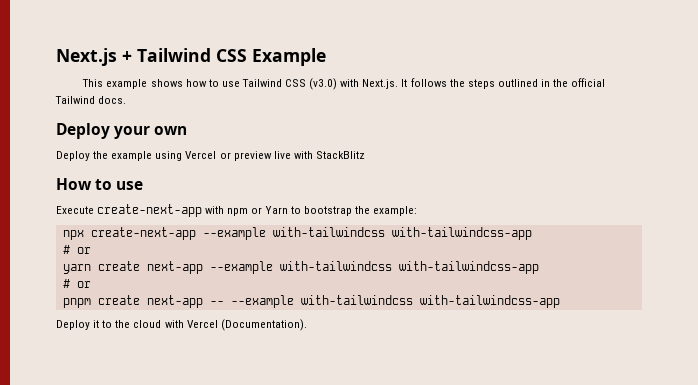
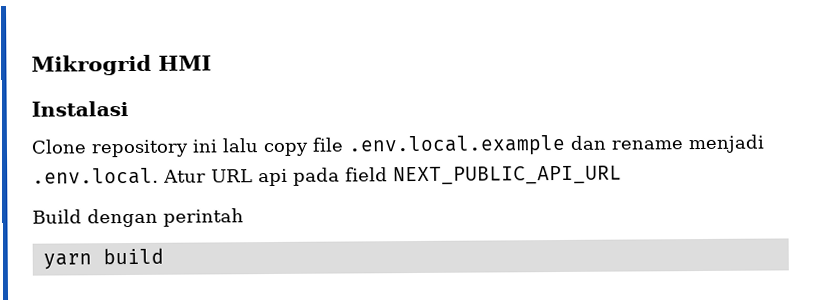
- Next.js + Tailwind CSS Example
- This example shows how to use Tailwind CSS (v3.0) with Next.js. It follows the steps outlined in the official Tailwind docs.
- Deploy your own
- Deploy the example using Vercel or preview live with StackBlitz
- How to use
- Execute create-next-app with npm or Yarn to bootstrap the example:
- npx create-next-app --example with-tailwindcss with-tailwindcss-app
- # or
- yarn create next-app --example with-tailwindcss with-tailwindcss-app
- # or
- pnpm create next-app -- --example with-tailwindcss with-tailwindcss-app
- Deploy it to the cloud with Vercel (Documentation).
+ Mikrogrid HMI
+ Instalasi
+ Clone repository ini lalu copy file .env.local.example dan rename menjadi .env.local. Atur URL api pada field NEXT_PUBLIC_API_URL
+ Build dengan perintah
+ yarn build

